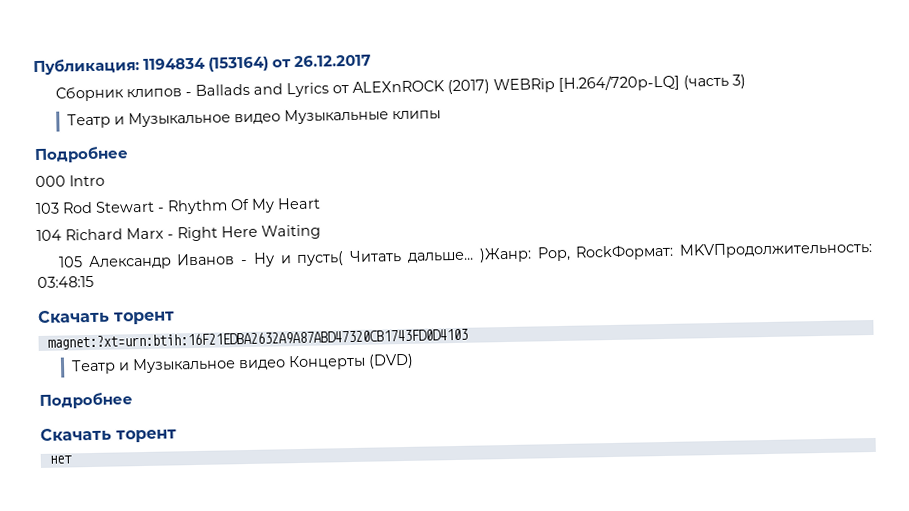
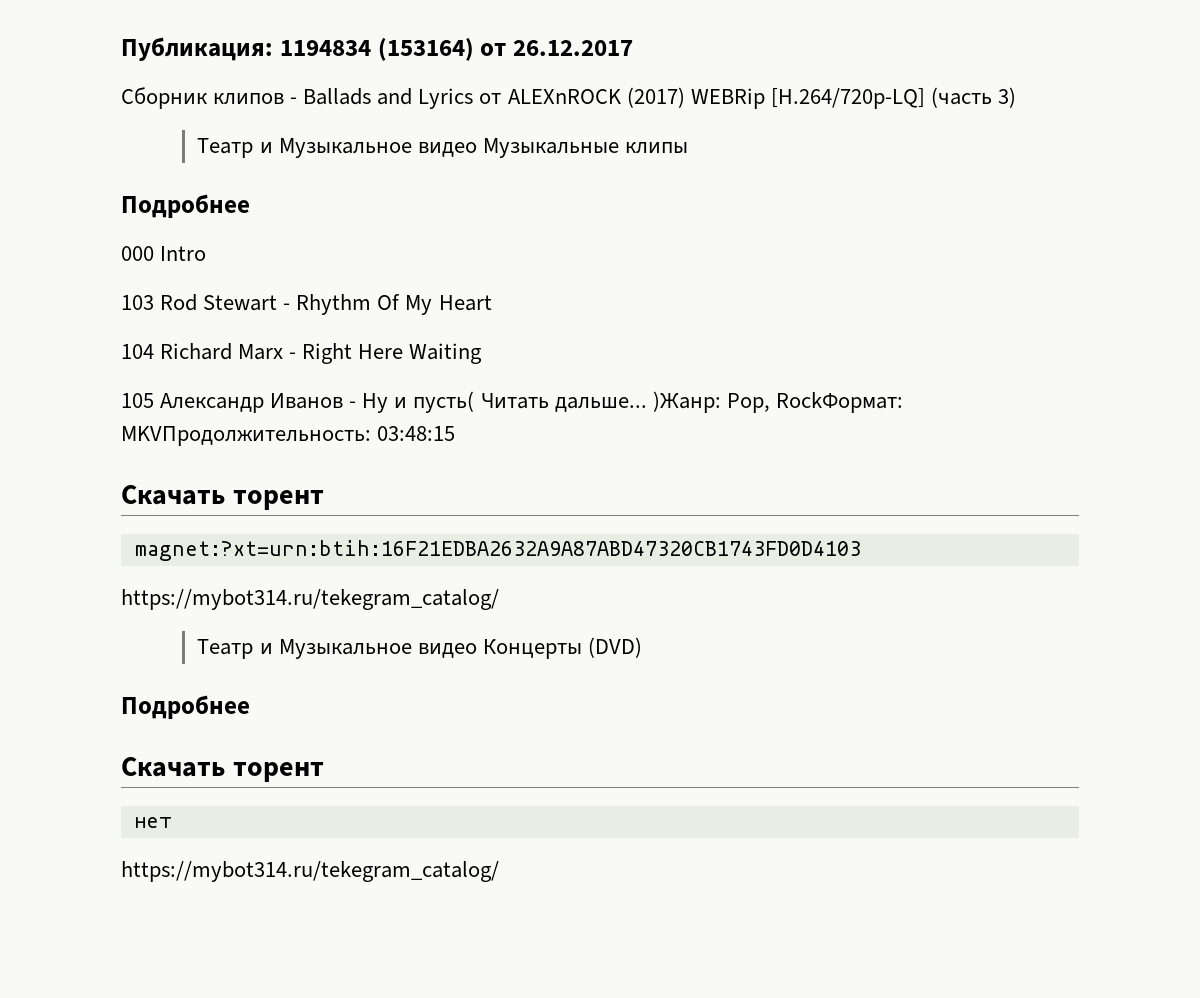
  magnet:?xt=urn:btih:16F21EDBA2632A9A87ABD47320CB1743FD0D4103
+ https://mybot314.ru/tekegram_catalog/
  нет
+ https://mybot314.ru/tekegram_catalog/

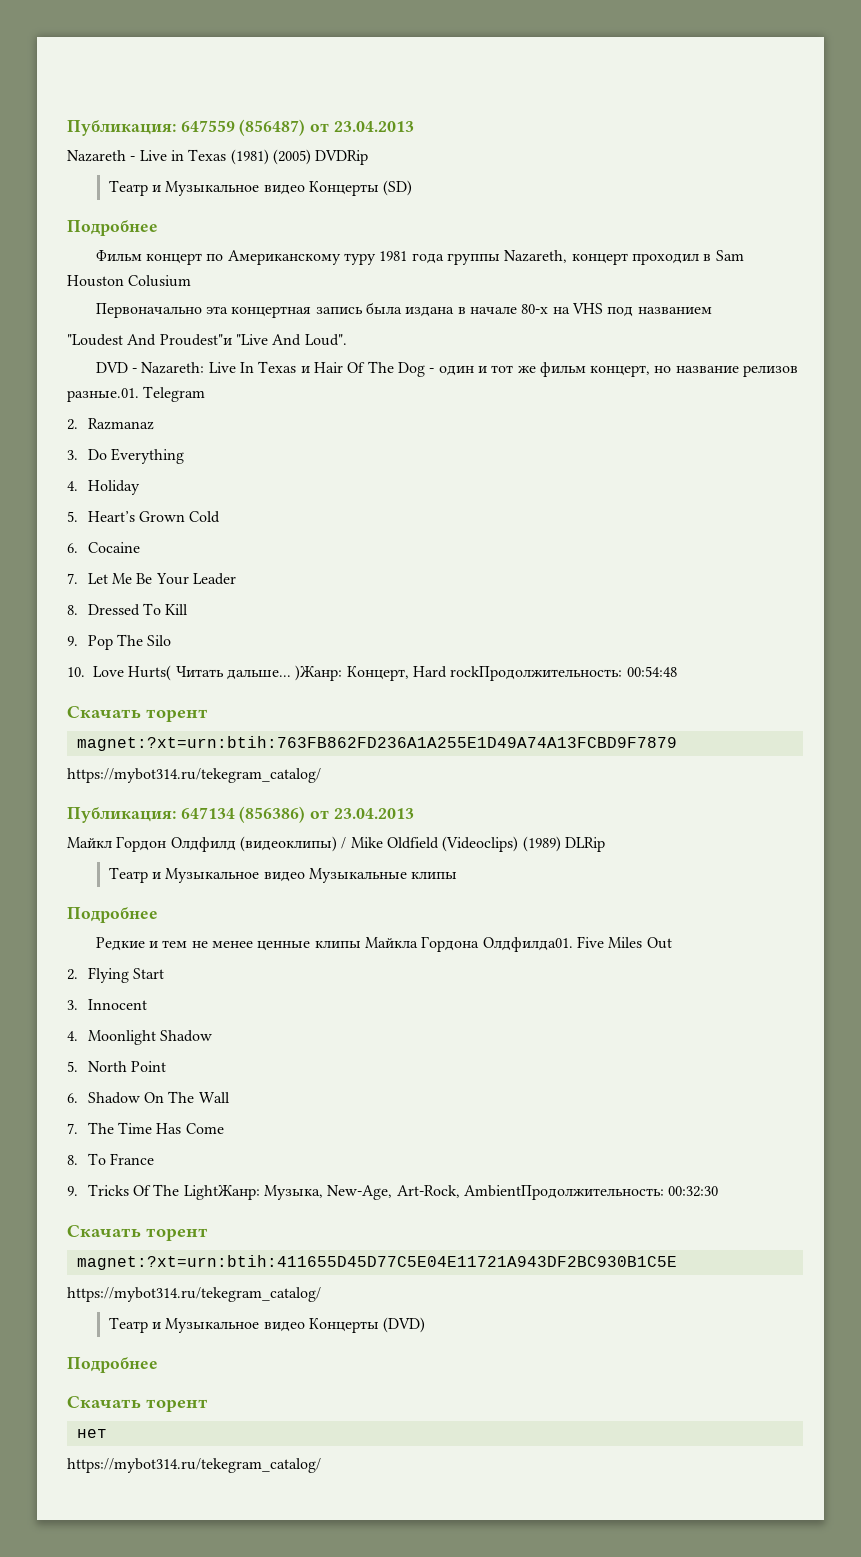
- Публикация: 1194834 (153164) от 26.12.2017
- Сборник клипов - Ballads and Lyrics от ALEXnROCK (2017) WEBRip [H.264/720p-LQ] (часть 3)
+ Публикация: 647559 (856487) от 23.04.2013
+ Nazareth - Live in Texas (1981) (2005) DVDRip
+ Театр и Музыкальное видео Концерты (SD)
+ Подробнее
+ Фильм концерт по Американскому туру 1981 года группы Nazareth, концерт проходил в Sam Houston Colusium
+ Первоначально эта концертная запись была издана в начале 80-х на VHS под названием
+ "Loudest And Proudest"и "Live And Loud".
+ DVD - Nazareth: Live In Texas и Hair Of The Dog - один и тот же фильм концерт, но название релизов разные.01. Telegram
+ 2. Razmanaz
+ 3. Do Everything
+ 4. Holiday
+ 5. Heart’s Grown Cold
+ 6. Cocaine
+ 7. Let Me Be Your Leader
+ 8. Dressed To Kill
+ 9. Pop The Silo
+ 10. Love Hurts( Читать дальше... )Жанр: Концерт, Hard rockПродолжительность: 00:54:48
+ Скачать торент
+ magnet:?xt=urn:btih:763FB862FD236A1A255E1D49A74A13FCBD9F7879
+ https://mybot314.ru/tekegram_catalog/
+ Публикация: 647134 (856386) от 23.04.2013
+ Майкл Гордон Олдфилд (видеоклипы) / Mike Oldfield (Videoclips) (1989) DLRip
- 000 Intro
- 103 Rod Stewart - Rhythm Of My Heart
- 104 Richard Marx - Right Here Waiting
- 105 Александр Иванов - Ну и пусть( Читать дальше... )Жанр: Pop, RockФормат: MKVПродолжительность: 03:48:15
+ Редкие и тем не менее ценные клипы Майкла Гордона Олдфилда01. Five Miles Out
+ 2. Flying Start
+ 3. Innocent
+ 4. Moonlight Shadow
+ 5. North Point
+ 6. Shadow On The Wall
+ 7. The Time Has Come
+ 8. To France
+ 9. Tricks Of The LightЖанр: Музыка, New-Age, Art-Rock, AmbientПродолжительность: 00:32:30
  Скачать торент
- magnet:?xt=urn:btih:16F21EDBA2632A9A87ABD47320CB1743FD0D4103
+ magnet:?xt=urn:btih:411655D45D77C5E04E11721A943DF2BC930B1C5E

